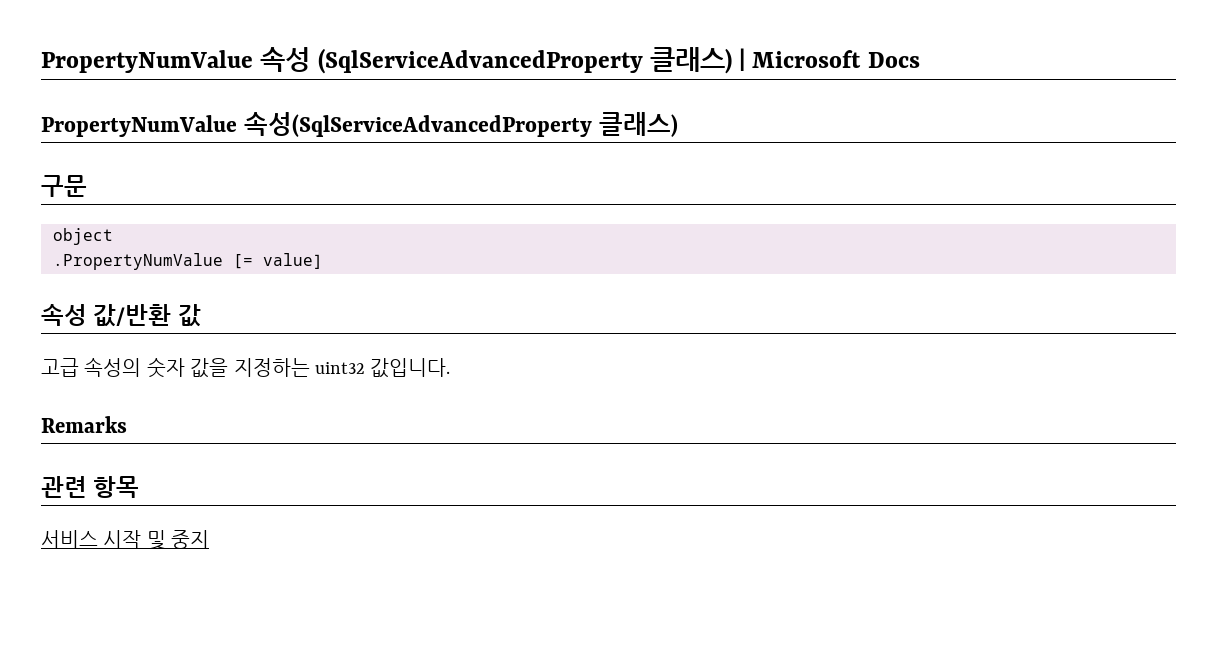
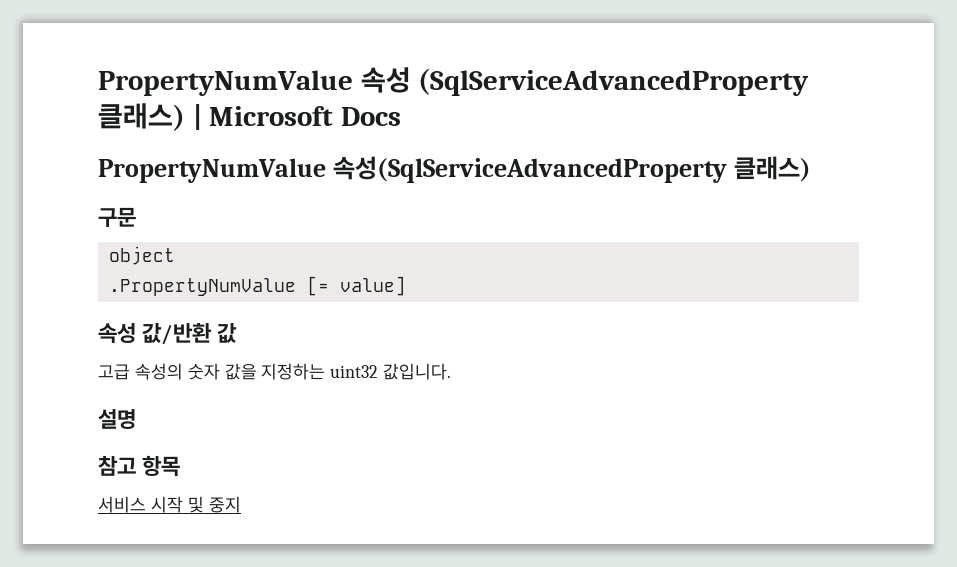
- Remarks
- 관련 항목
+ 설명
+ 참고 항목

